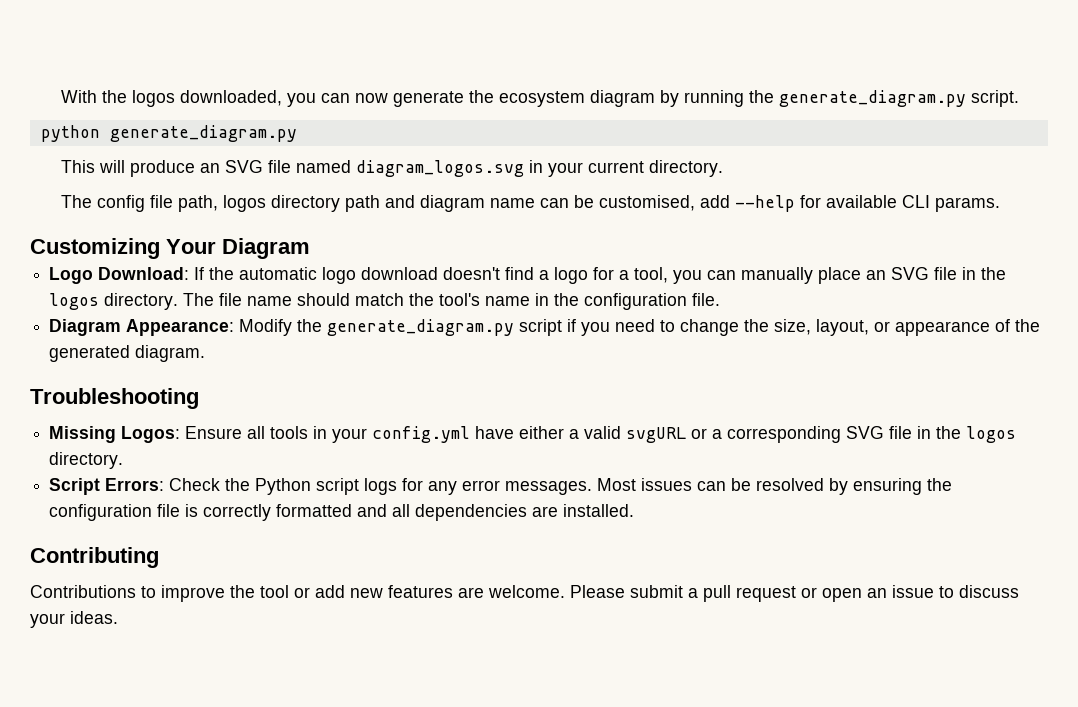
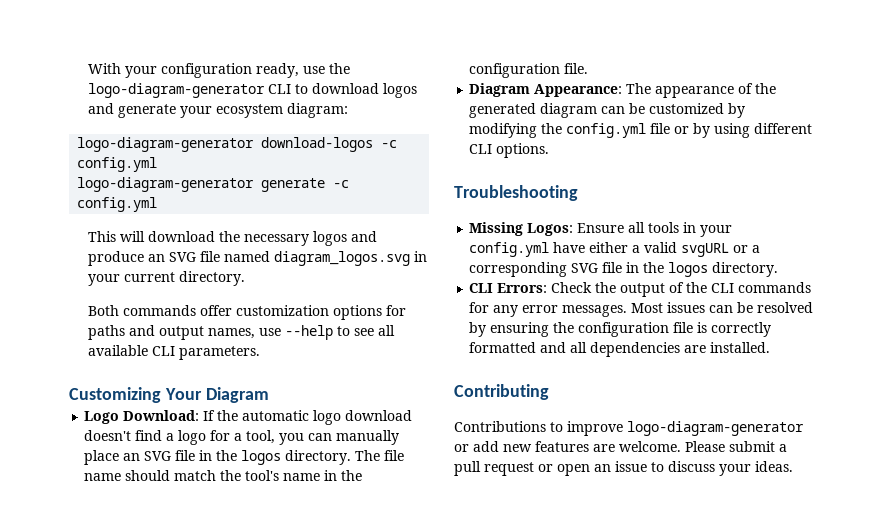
- With the logos downloaded, you can now generate the ecosystem diagram by running the generate_diagram.py script.
- python generate_diagram.py
- This will produce an SVG file named diagram_logos.svg in your current directory.
+ With your configuration ready, use the logo-diagram-generator CLI to download logos and generate your ecosystem diagram:
+ logo-diagram-generator download-logos -c config.yml
+ logo-diagram-generator generate -c config.yml
+ This will download the necessary logos and produce an SVG file named diagram_logos.svg in your current directory.
- The config file path, logos directory path and diagram name can be customised, add --help for available CLI params.
+ Both commands offer customization options for paths and output names, use --help to see all available CLI parameters.
- Diagram Appearance: Modify the generate_diagram.py script if you need to change the size, layout, or appearance of the generated diagram.
+ Diagram Appearance: The appearance of the generated diagram can be customized by modifying the config.yml file or by using different CLI options.
- Script Errors: Check the Python script logs for any error messages.
+ CLI Errors: Check the output of the CLI commands for any error messages.
- Contributions to improve the tool or add new features are welcome.
+ Contributions to improve logo-diagram-generator or add new features are welcome.

